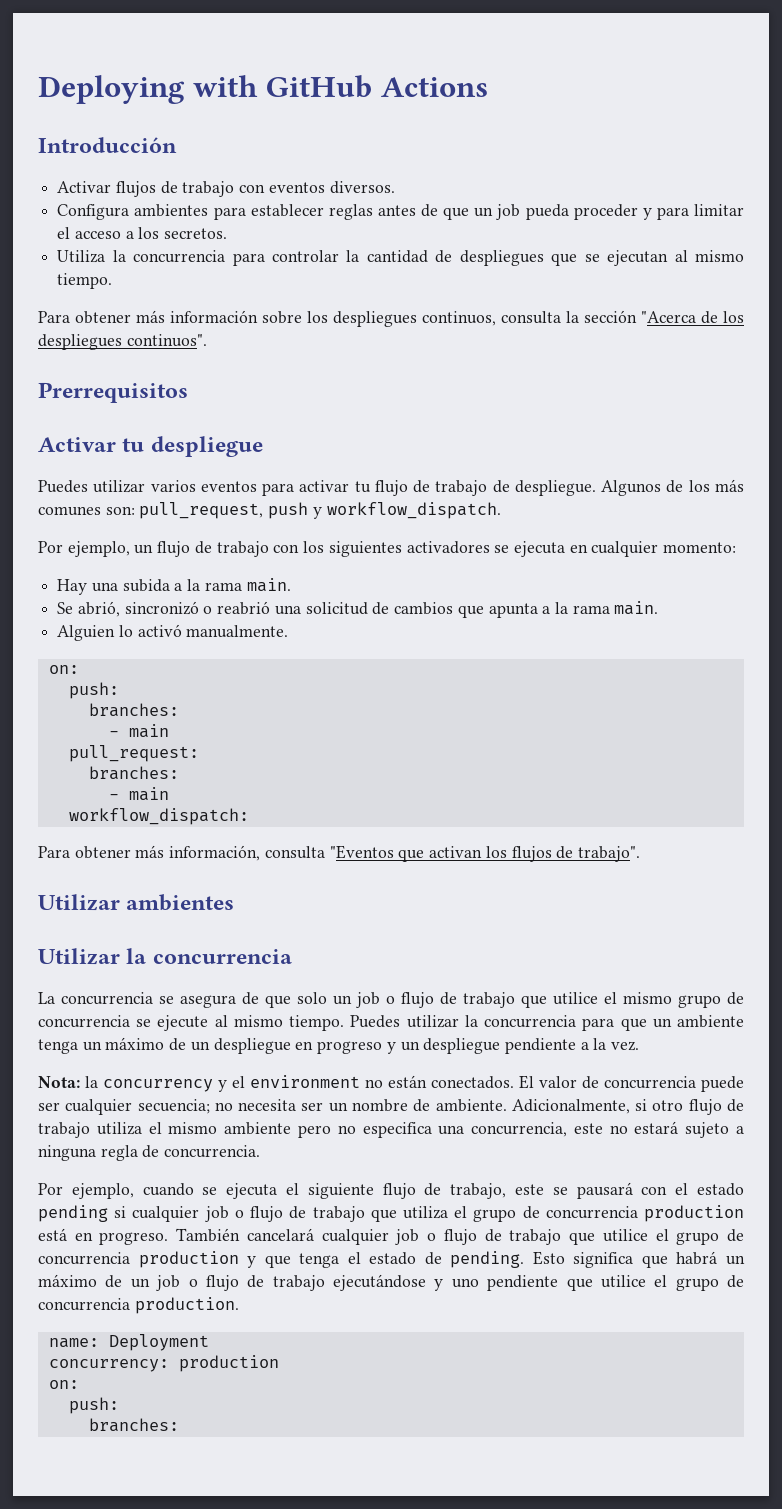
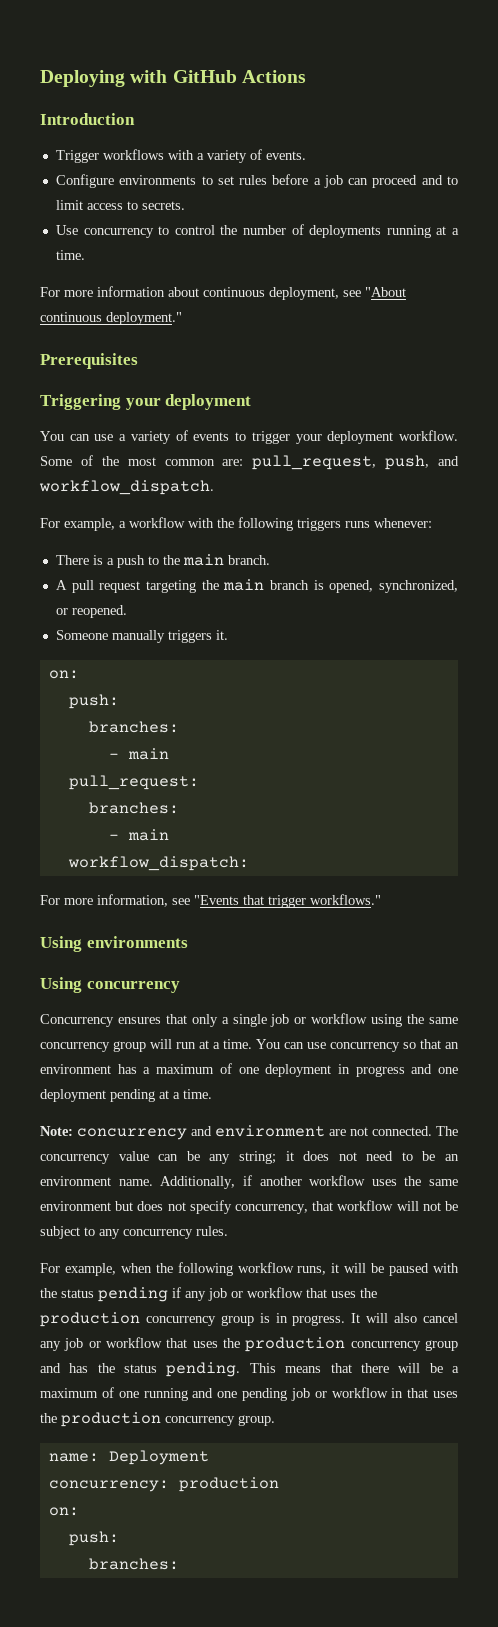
- Introducción
- Activar flujos de trabajo con eventos diversos.
- Configura ambientes para establecer reglas antes de que un job pueda proceder y para limitar el acceso a los secretos.
- Utiliza la concurrencia para controlar la cantidad de despliegues que se ejecutan al mismo tiempo.
- Para obtener más información sobre los despliegues continuos, consulta la sección "Acerca de los despliegues continuos".
- Prerrequisitos
- Activar tu despliegue
- Puedes utilizar varios eventos para activar tu flujo de trabajo de despliegue. Algunos de los más comunes son: pull_request, push y workflow_dispatch.
- Por ejemplo, un flujo de trabajo con los siguientes activadores se ejecuta en cualquier momento:
- Hay una subida a la rama main.
- Se abrió, sincronizó o reabrió una solicitud de cambios que apunta a la rama main.
- Alguien lo activó manualmente.
+ Introduction
+ Trigger workflows with a variety of events.
+ Configure environments to set rules before a job can proceed and to limit access to secrets.
+ Use concurrency to control the number of deployments running at a time.
+ For more information about continuous deployment, see "About continuous deployment."
+ Prerequisites
+ Triggering your deployment
+ You can use a variety of events to trigger your deployment workflow. Some of the most common are: pull_request, push, and workflow_dispatch.
+ For example, a workflow with the following triggers runs whenever:
+ There is a push to the main branch.
+ A pull request targeting the main branch is opened, synchronized, or reopened.
+ Someone manually triggers it.
- Para obtener más información, consulta "Eventos que activan los flujos de trabajo".
- Utilizar ambientes
- Utilizar la concurrencia
- La concurrencia se asegura de que solo un job o flujo de trabajo que utilice el mismo grupo de concurrencia se ejecute al mismo tiempo. Puedes utilizar la concurrencia para que un ambiente tenga un máximo de un despliegue en progreso y un despliegue pendiente a la vez.
- Nota: la concurrency y el environment no están conectados. El valor de concurrencia puede ser cualquier secuencia; no necesita ser un nombre de ambiente. Adicionalmente, si otro flujo de trabajo utiliza el mismo ambiente pero no especifica una concurrencia, este no estará sujeto a ninguna regla de concurrencia.
- Por ejemplo, cuando se ejecuta el siguiente flujo de trabajo, este se pausará con el estado pending si cualquier job o flujo de trabajo que utiliza el grupo de concurrencia production está en progreso. También cancelará cualquier job o flujo de trabajo que utilice el grupo de concurrencia production y que tenga el estado de pending. Esto significa que habrá un máximo de un job o flujo de trabajo ejecutándose y uno pendiente que utilice el grupo de concurrencia production.
+ For more information, see "Events that trigger workflows."
+ Using environments
+ Using concurrency
+ Concurrency ensures that only a single job or workflow using the same concurrency group will run at a time. You can use concurrency so that an environment has a maximum of one deployment in progress and one deployment pending at a time.
+ Note: concurrency and environment are not connected. The concurrency value can be any string; it does not need to be an environment name. Additionally, if another workflow uses the same environment but does not specify concurrency, that workflow will not be subject to any concurrency rules.
+ For example, when the following workflow runs, it will be paused with the status pending if any job or workflow that uses the production concurrency group is in progress. It will also cancel any job or workflow that uses the production concurrency group and has the status pending. This means that there will be a maximum of one running and one pending job or workflow in that uses the production concurrency group.

